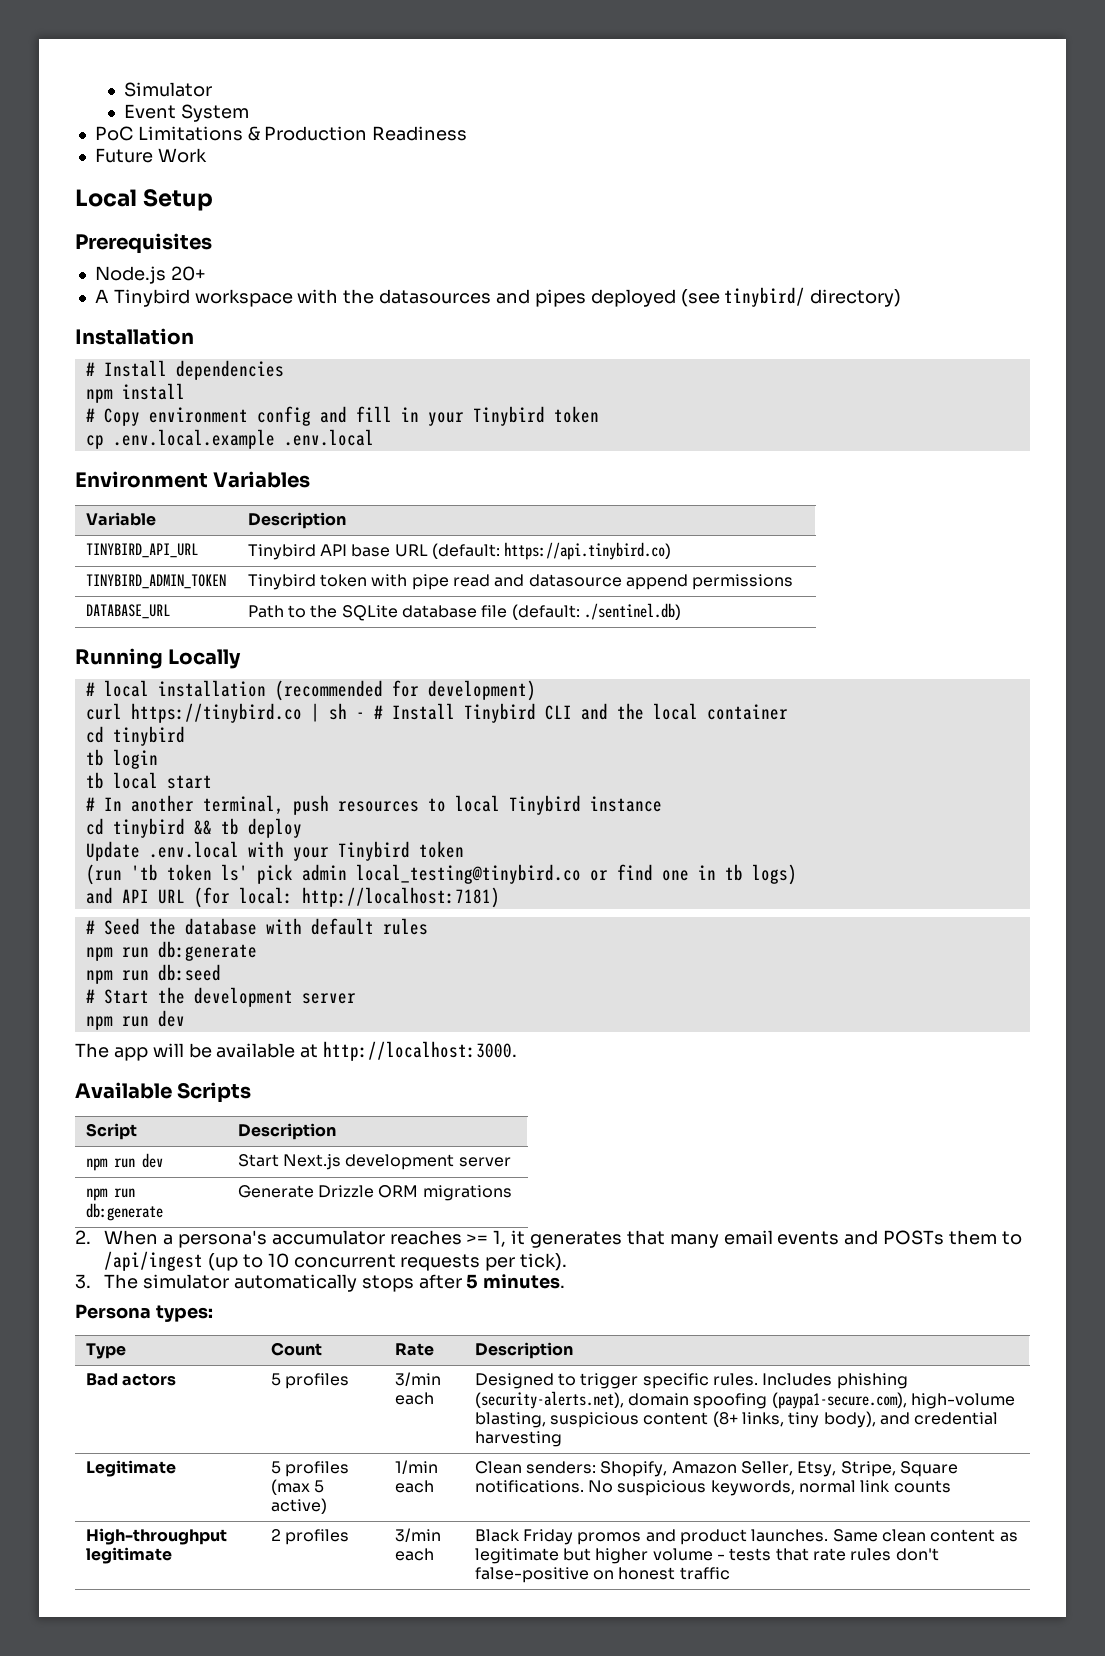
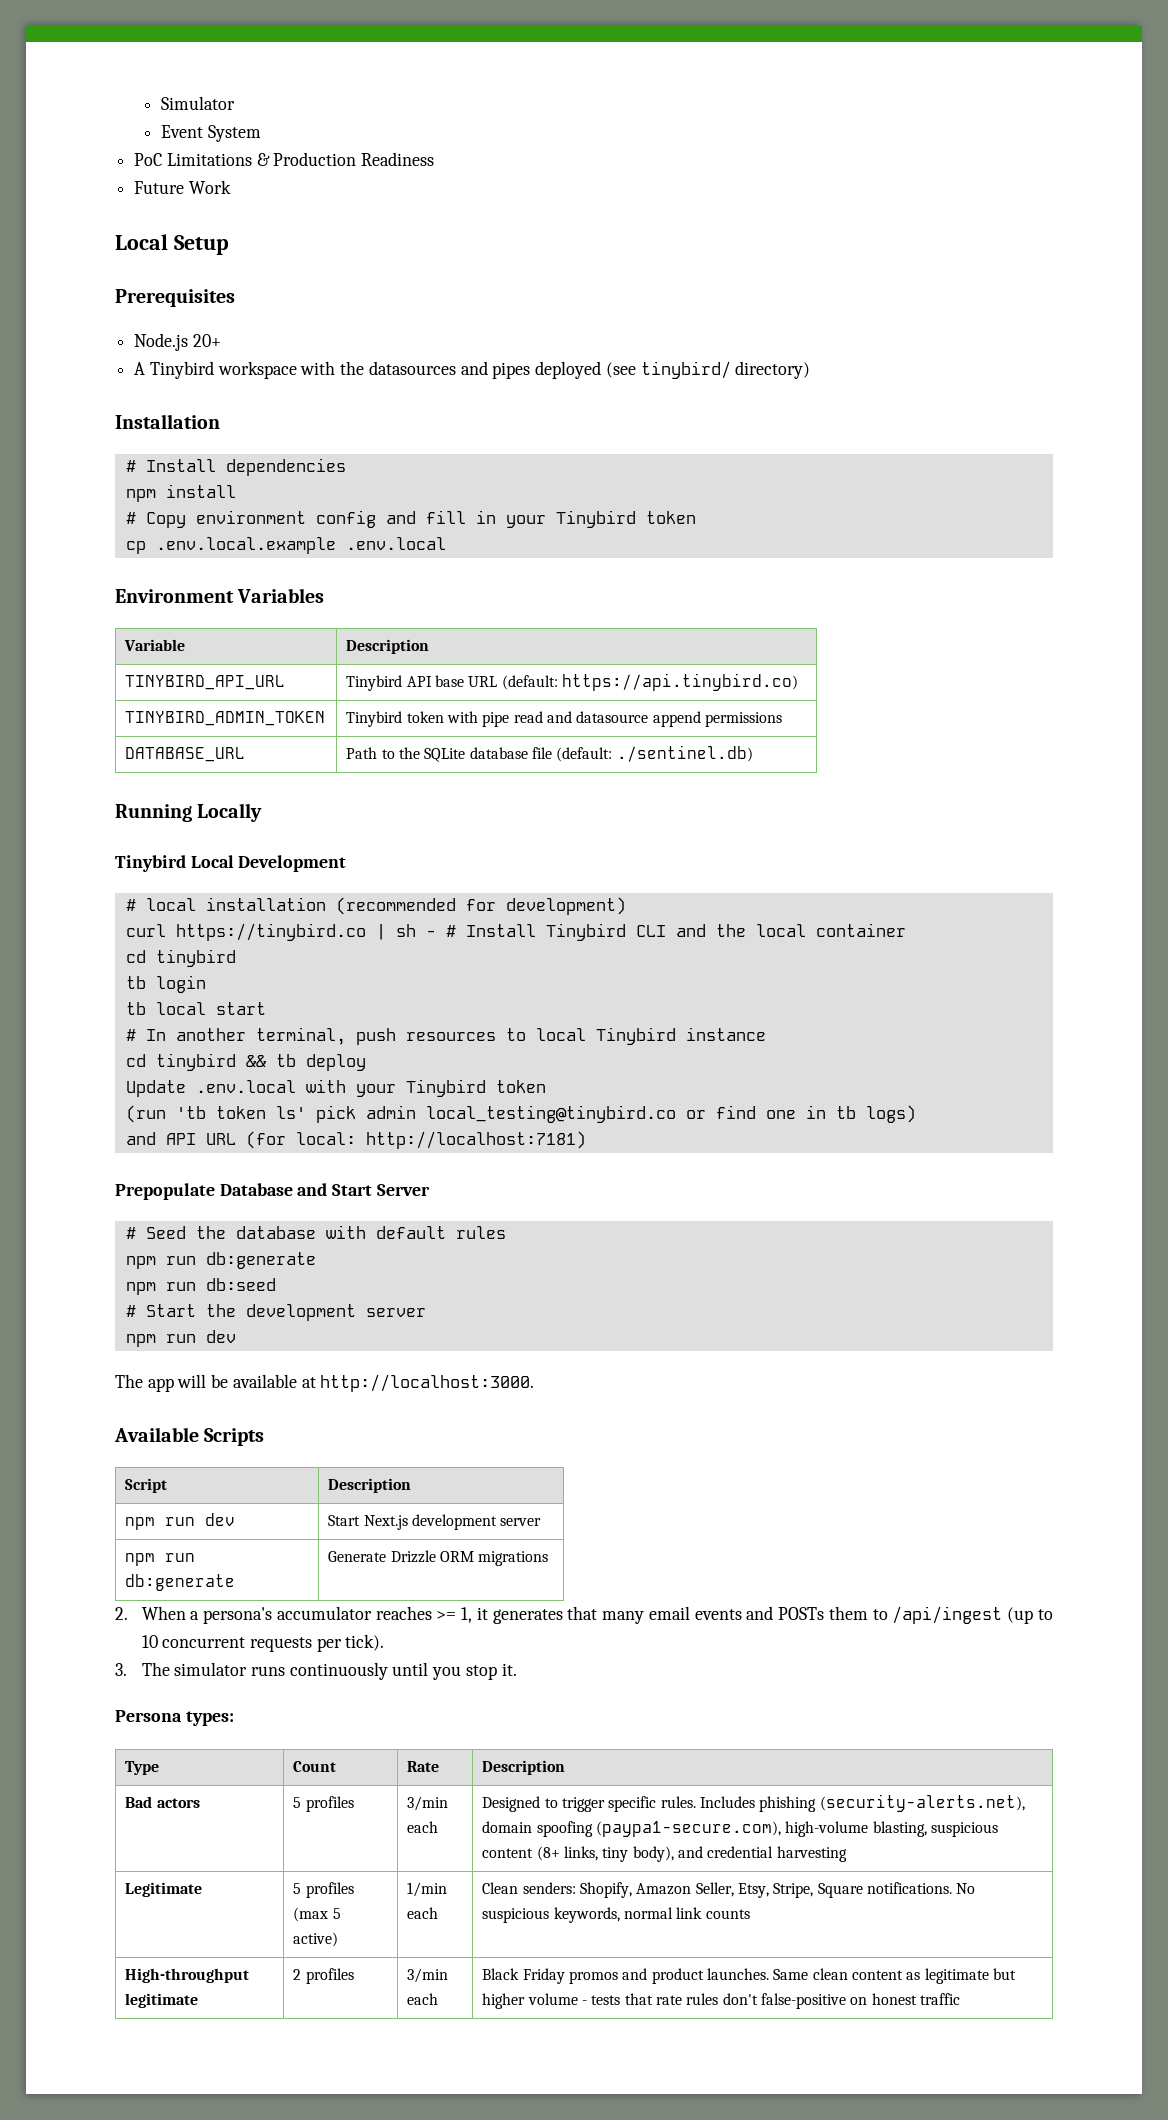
+ Tinybird Local Development
+ Prepopulate Database and Start Server
- 3. The simulator automatically stops after 5 minutes.
+ 3. The simulator runs continuously until you stop it.

